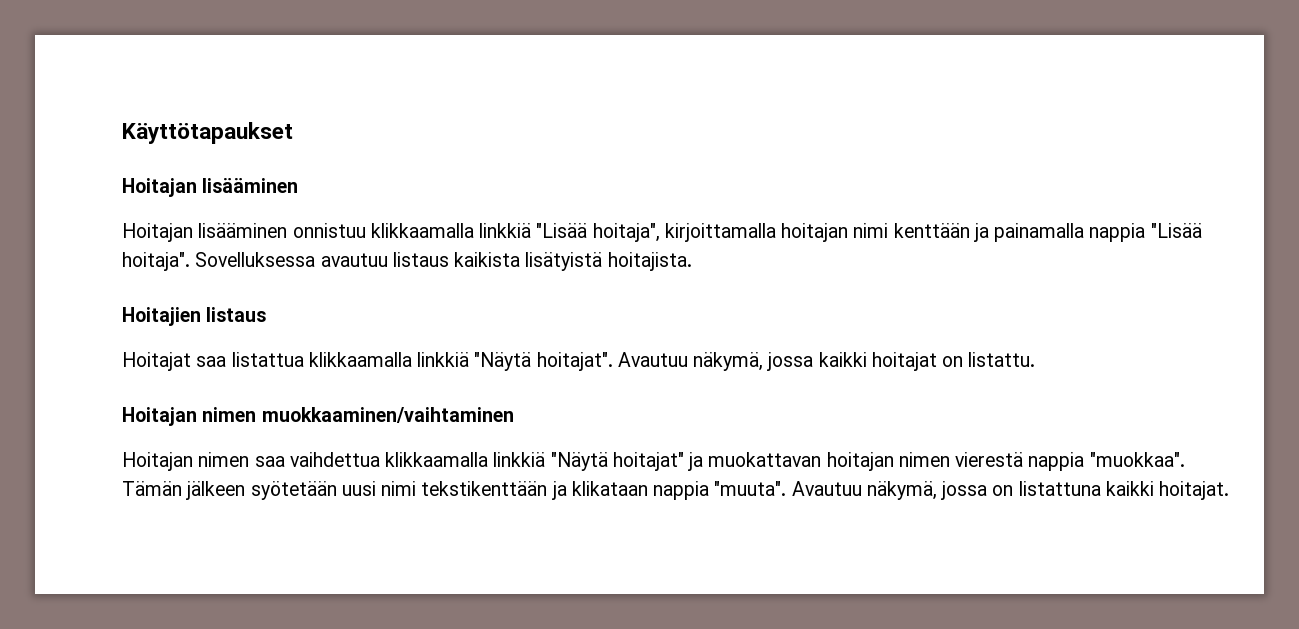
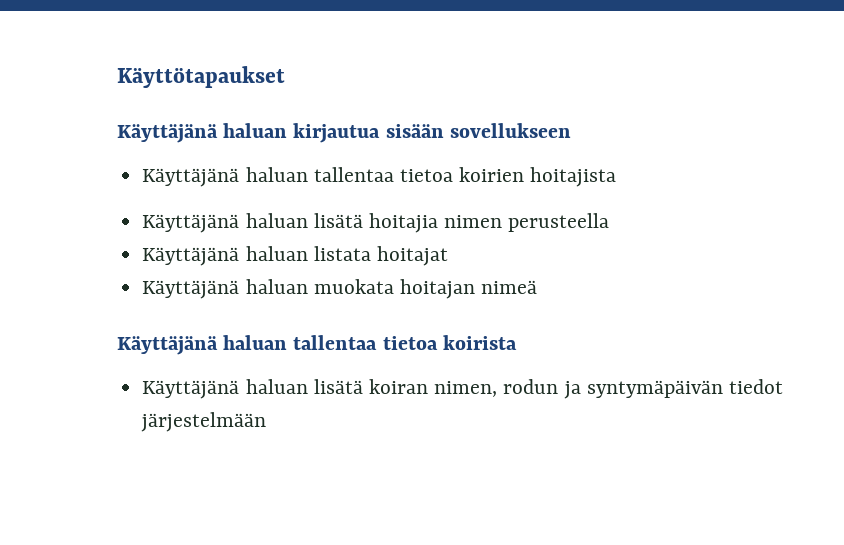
  Käyttötapaukset
- Hoitajan lisääminen
- Hoitajan lisääminen onnistuu klikkaamalla linkkiä "Lisää hoitaja", kirjoittamalla hoitajan nimi kenttään ja painamalla nappia "Lisää hoitaja". Sovelluksessa avautuu listaus kaikista lisätyistä hoitajista.
- Hoitajien listaus
- Hoitajat saa listattua klikkaamalla linkkiä "Näytä hoitajat". Avautuu näkymä, jossa kaikki hoitajat on listattu.
- Hoitajan nimen muokkaaminen/vaihtaminen
- Hoitajan nimen saa vaihdettua klikkaamalla linkkiä "Näytä hoitajat" ja muokattavan hoitajan nimen vierestä nappia "muokkaa". Tämän jälkeen syötetään uusi nimi tekstikenttään ja klikataan nappia "muuta". Avautuu näkymä, jossa on listattuna kaikki hoitajat.
+ Käyttäjänä haluan kirjautua sisään sovellukseen
+ Käyttäjänä haluan tallentaa tietoa koirien hoitajista
+ Käyttäjänä haluan lisätä hoitajia nimen perusteella
+ Käyttäjänä haluan listata hoitajat
+ Käyttäjänä haluan muokata hoitajan nimeä
+ Käyttäjänä haluan tallentaa tietoa koirista
+ Käyttäjänä haluan lisätä koiran nimen, rodun ja syntymäpäivän tiedot järjestelmään

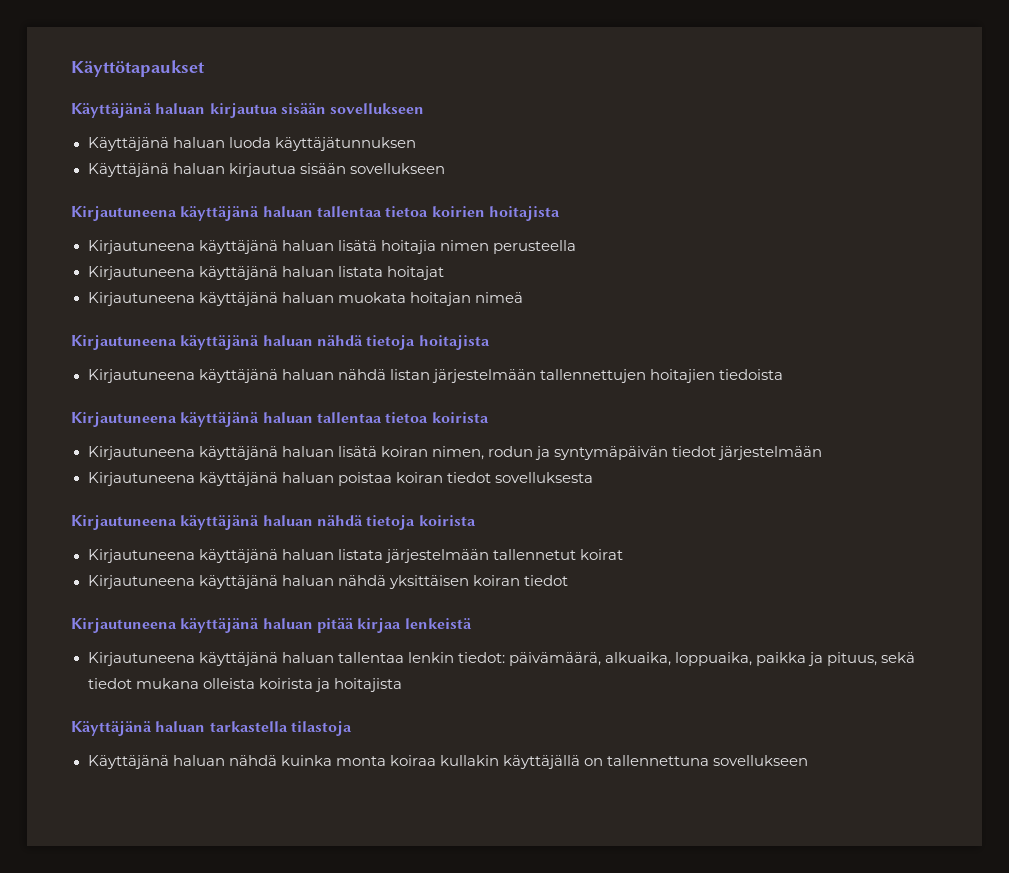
- Käyttäjänä haluan tallentaa tietoa koirien hoitajista
+ Käyttäjänä haluan luoda käyttäjätunnuksen
+ Käyttäjänä haluan kirjautua sisään sovellukseen
+ Kirjautuneena käyttäjänä haluan tallentaa tietoa koirien hoitajista
- Käyttäjänä haluan lisätä hoitajia nimen perusteella
+ Kirjautuneena käyttäjänä haluan lisätä hoitajia nimen perusteella
- Käyttäjänä haluan listata hoitajat
+ Kirjautuneena käyttäjänä haluan listata hoitajat
- Käyttäjänä haluan muokata hoitajan nimeä
+ Kirjautuneena käyttäjänä haluan muokata hoitajan nimeä
- Käyttäjänä haluan tallentaa tietoa koirista
+ Kirjautuneena käyttäjänä haluan nähdä tietoja hoitajista
+ Kirjautuneena käyttäjänä haluan nähdä listan järjestelmään tallennettujen hoitajien tiedoista
+ Kirjautuneena käyttäjänä haluan tallentaa tietoa koirista
- Käyttäjänä haluan lisätä koiran nimen, rodun ja syntymäpäivän tiedot järjestelmään
+ Kirjautuneena käyttäjänä haluan lisätä koiran nimen, rodun ja syntymäpäivän tiedot järjestelmään
+ Kirjautuneena käyttäjänä haluan poistaa koiran tiedot sovelluksesta
+ Kirjautuneena käyttäjänä haluan nähdä tietoja koirista
+ Kirjautuneena käyttäjänä haluan listata järjestelmään tallennetut koirat
+ Kirjautuneena käyttäjänä haluan nähdä yksittäisen koiran tiedot
+ Kirjautuneena käyttäjänä haluan pitää kirjaa lenkeistä
+ Kirjautuneena käyttäjänä haluan tallentaa lenkin tiedot: päivämäärä, alkuaika, loppuaika, paikka ja pituus, sekä tiedot mukana olleista koirista ja hoitajista
+ Käyttäjänä haluan tarkastella tilastoja
+ Käyttäjänä haluan nähdä kuinka monta koiraa kullakin käyttäjällä on tallennettuna sovellukseen

